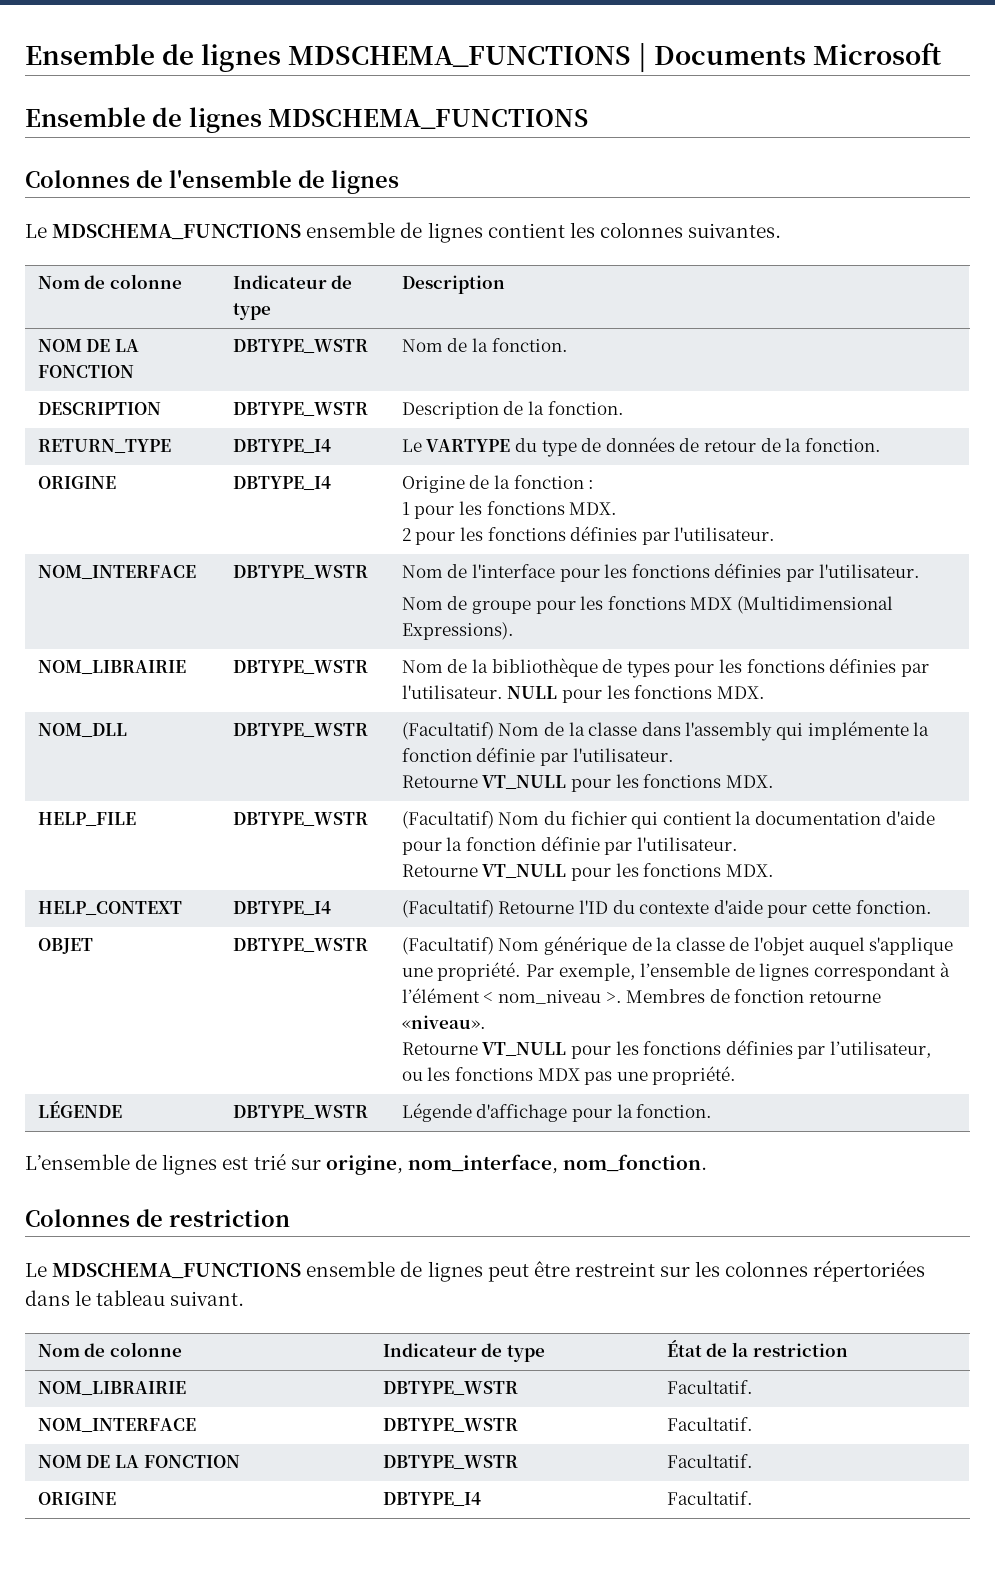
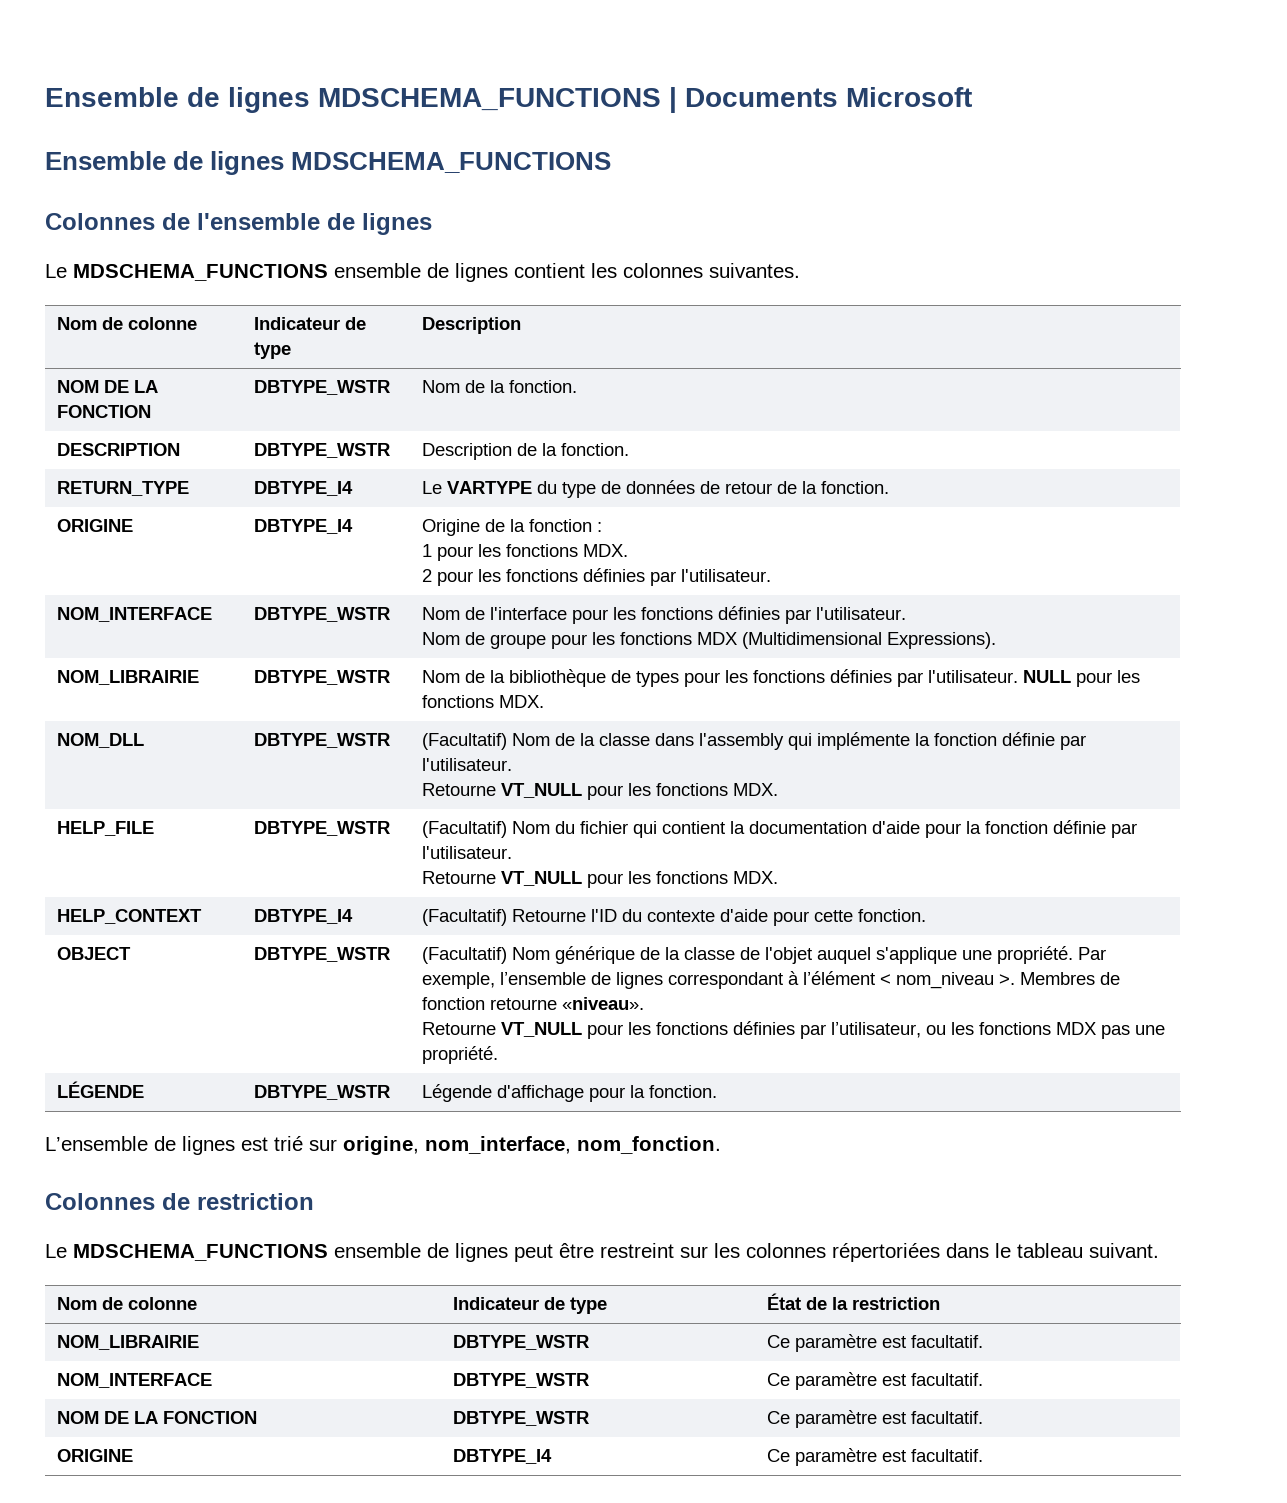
- OBJET
+ OBJECT
- NOM_LIBRAIRIE | DBTYPE_WSTR | Facultatif.
- NOM_INTERFACE | DBTYPE_WSTR | Facultatif.
- NOM DE LA FONCTION | DBTYPE_WSTR | Facultatif.
- ORIGINE | DBTYPE_I4 | Facultatif.
+ NOM_LIBRAIRIE | DBTYPE_WSTR | Ce paramètre est facultatif.
+ NOM_INTERFACE | DBTYPE_WSTR | Ce paramètre est facultatif.
+ NOM DE LA FONCTION | DBTYPE_WSTR | Ce paramètre est facultatif.
+ ORIGINE | DBTYPE_I4 | Ce paramètre est facultatif.

